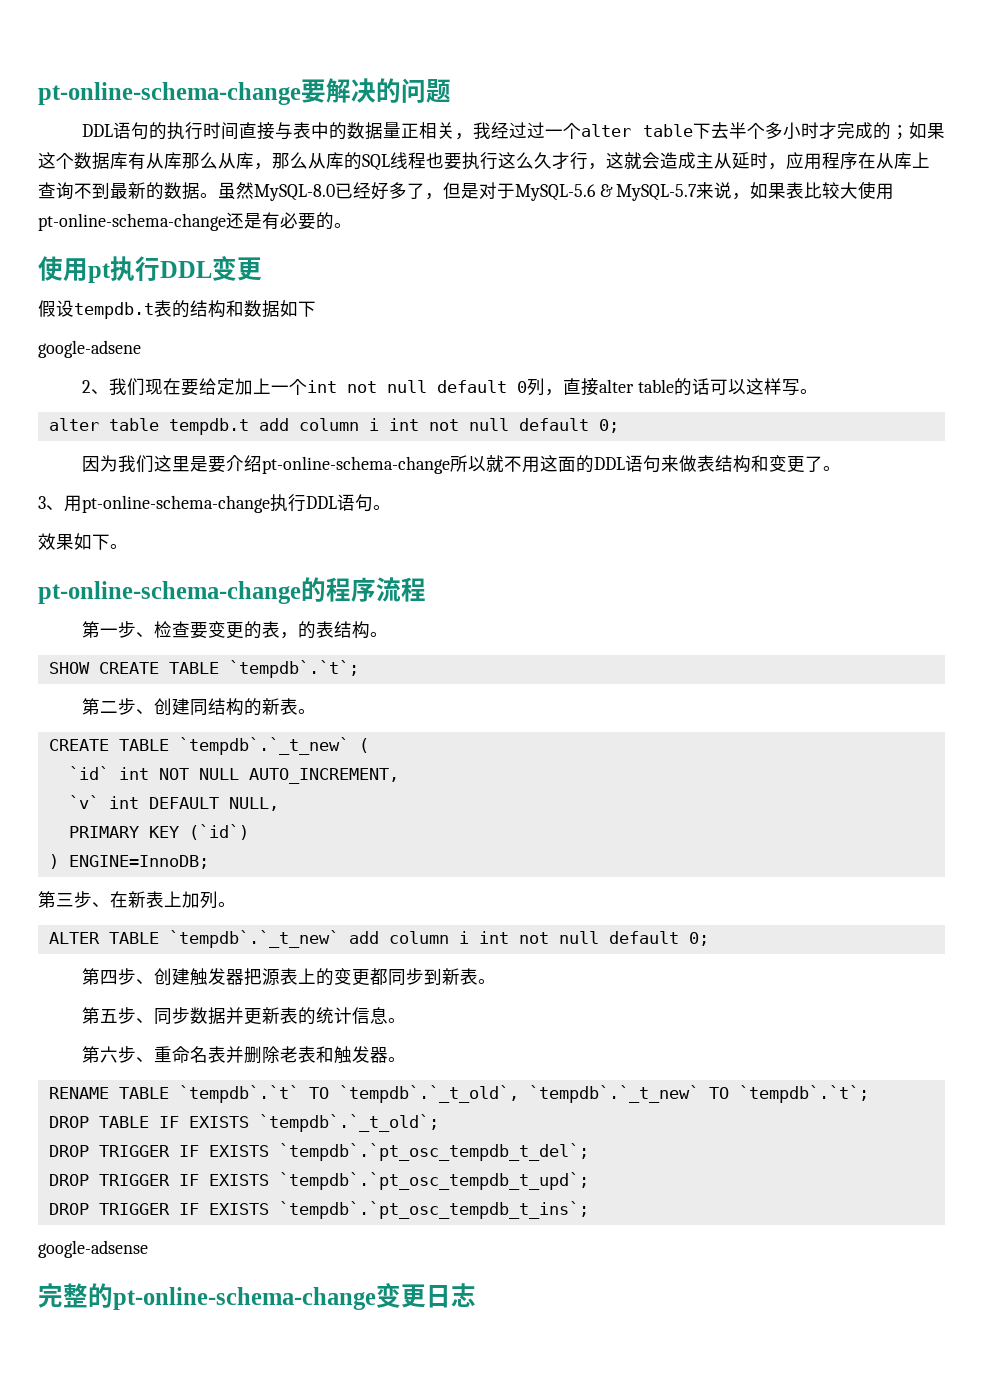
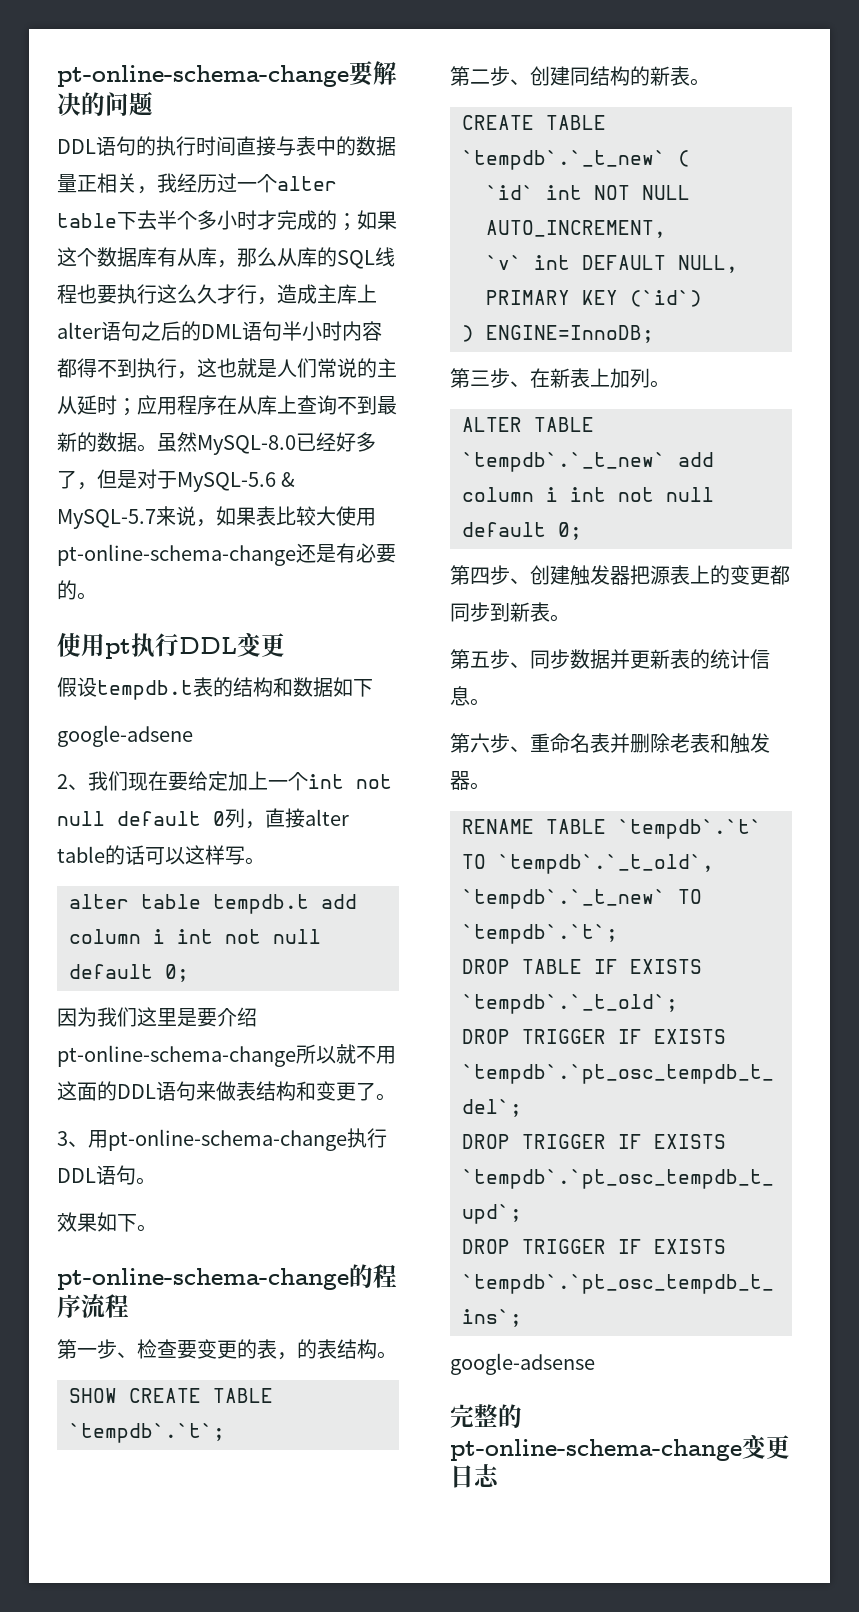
- DDL语句的执行时间直接与表中的数据量正相关，我经过过一个alter table下去半个多小时才完成的；如果这个数据库有从库那么从库，那么从库的SQL线程也要执行这么久才行，这就会造成主从延时，应用程序在从库上查询不到最新的数据。
+ DDL语句的执行时间直接与表中的数据量正相关，我经历过一个alter table下去半个多小时才完成的；如果这个数据库有从库，那么从库的SQL线程也要执行这么久才行，造成主库上alter语句之后的DML语句半小时内容都得不到执行，这也就是人们常说的主从延时；应用程序在从库上查询不到最新的数据。

